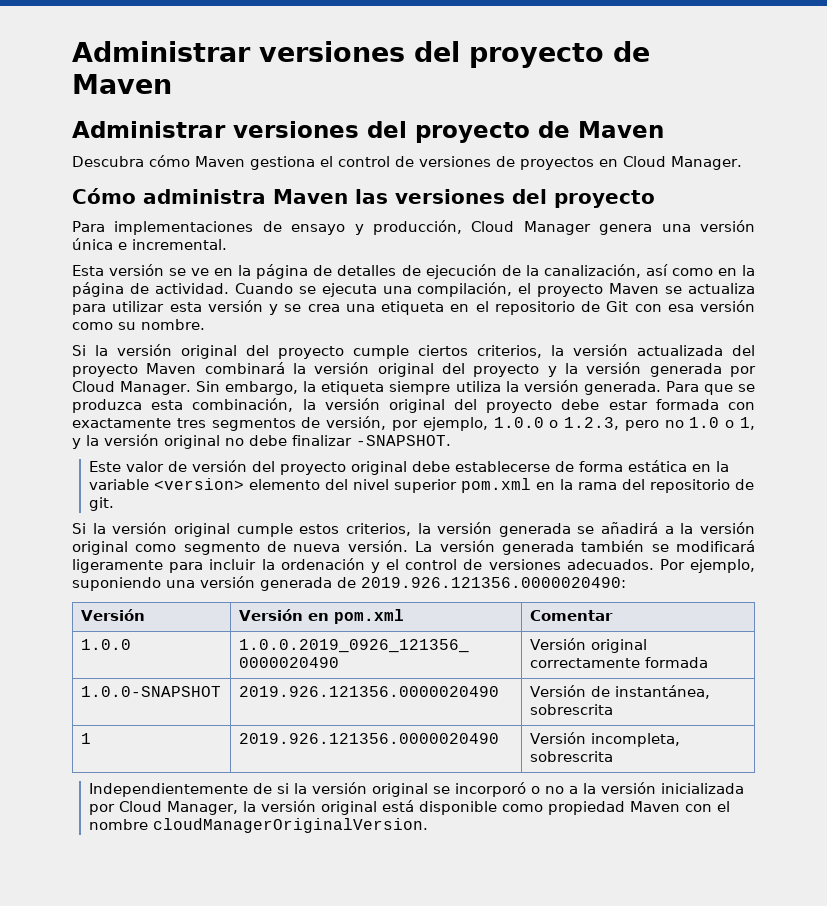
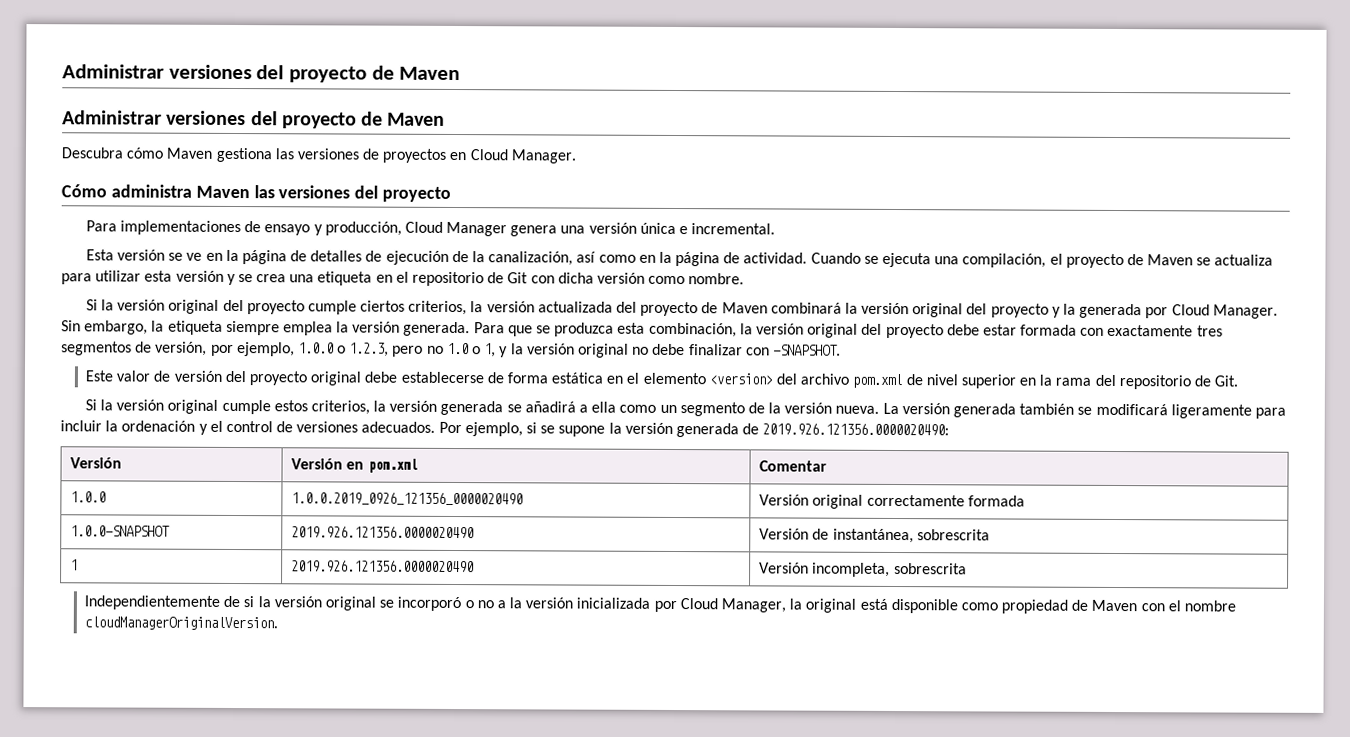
- Descubra cómo Maven gestiona el control de versiones de proyectos en Cloud Manager.
+ Descubra cómo Maven gestiona las versiones de proyectos en Cloud Manager.
- Cuando se ejecuta una compilación, el proyecto Maven se actualiza para utilizar esta versión y se crea una etiqueta en el repositorio de Git con esa versión como su nombre.
+ Cuando se ejecuta una compilación, el proyecto de Maven se actualiza para utilizar esta versión y se crea una etiqueta en el repositorio de Git con dicha versión como nombre.
- Si la versión original del proyecto cumple ciertos criterios, la versión actualizada del proyecto Maven combinará la versión original del proyecto y la versión generada por Cloud Manager.
+ Si la versión original del proyecto cumple ciertos criterios, la versión actualizada del proyecto de Maven combinará la versión original del proyecto y la generada por Cloud Manager.
- Sin embargo, la etiqueta siempre utiliza la versión generada.
+ Sin embargo, la etiqueta siempre emplea la versión generada.
- Para que se produzca esta combinación, la versión original del proyecto debe estar formada con exactamente tres segmentos de versión, por ejemplo, 1.0.0 o 1.2.3, pero no 1.0 o 1, y la versión original no debe finalizar -SNAPSHOT.
+ Para que se produzca esta combinación, la versión original del proyecto debe estar formada con exactamente tres segmentos de versión, por ejemplo, 1.0.0 o 1.2.3, pero no 1.0 o 1, y la versión original no debe finalizar con -SNAPSHOT.
- Este valor de versión del proyecto original debe establecerse de forma estática en la variable <version> elemento del nivel superior pom.xml en la rama del repositorio de git.
+ Este valor de versión del proyecto original debe establecerse de forma estática en el elemento <version> del archivo pom.xml de nivel superior en la rama del repositorio de Git.
- Si la versión original cumple estos criterios, la versión generada se añadirá a la versión original como segmento de nueva versión.
+ Si la versión original cumple estos criterios, la versión generada se añadirá a ella como un segmento de la versión nueva.
- Por ejemplo, suponiendo una versión generada de 2019.926.121356.0000020490:
+ Por ejemplo, si se supone la versión generada de 2019.926.121356.0000020490:
- Independientemente de si la versión original se incorporó o no a la versión inicializada por Cloud Manager, la versión original está disponible como propiedad Maven con el nombre cloudManagerOriginalVersion.
+ Independientemente de si la versión original se incorporó o no a la versión inicializada por Cloud Manager, la original está disponible como propiedad de Maven con el nombre cloudManagerOriginalVersion.

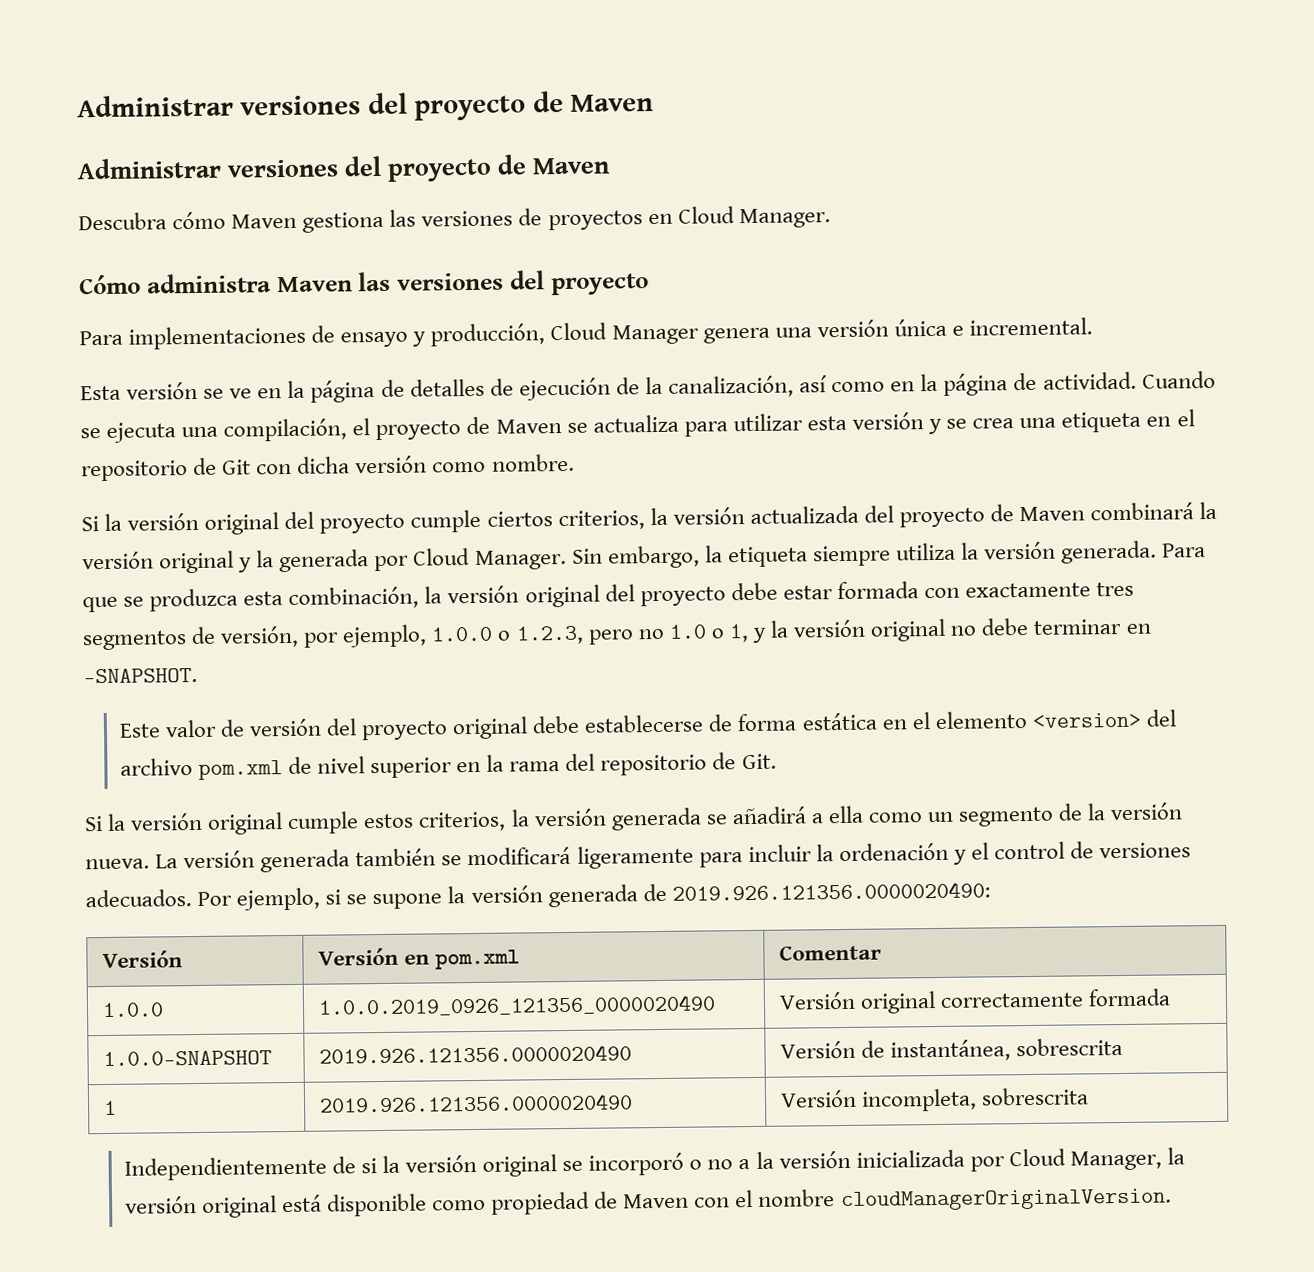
- Si la versión original del proyecto cumple ciertos criterios, la versión actualizada del proyecto de Maven combinará la versión original del proyecto y la generada por Cloud Manager.
+ Si la versión original del proyecto cumple ciertos criterios, la versión actualizada del proyecto de Maven combinará la versión original y la generada por Cloud Manager.
- Sin embargo, la etiqueta siempre emplea la versión generada.
+ Sin embargo, la etiqueta siempre utiliza la versión generada.
- Para que se produzca esta combinación, la versión original del proyecto debe estar formada con exactamente tres segmentos de versión, por ejemplo, 1.0.0 o 1.2.3, pero no 1.0 o 1, y la versión original no debe finalizar con -SNAPSHOT.
+ Para que se produzca esta combinación, la versión original del proyecto debe estar formada con exactamente tres segmentos de versión, por ejemplo, 1.0.0 o 1.2.3, pero no 1.0 o 1, y la versión original no debe terminar en -SNAPSHOT.
- Independientemente de si la versión original se incorporó o no a la versión inicializada por Cloud Manager, la original está disponible como propiedad de Maven con el nombre cloudManagerOriginalVersion.
+ Independientemente de si la versión original se incorporó o no a la versión inicializada por Cloud Manager, la versión original está disponible como propiedad de Maven con el nombre cloudManagerOriginalVersion.

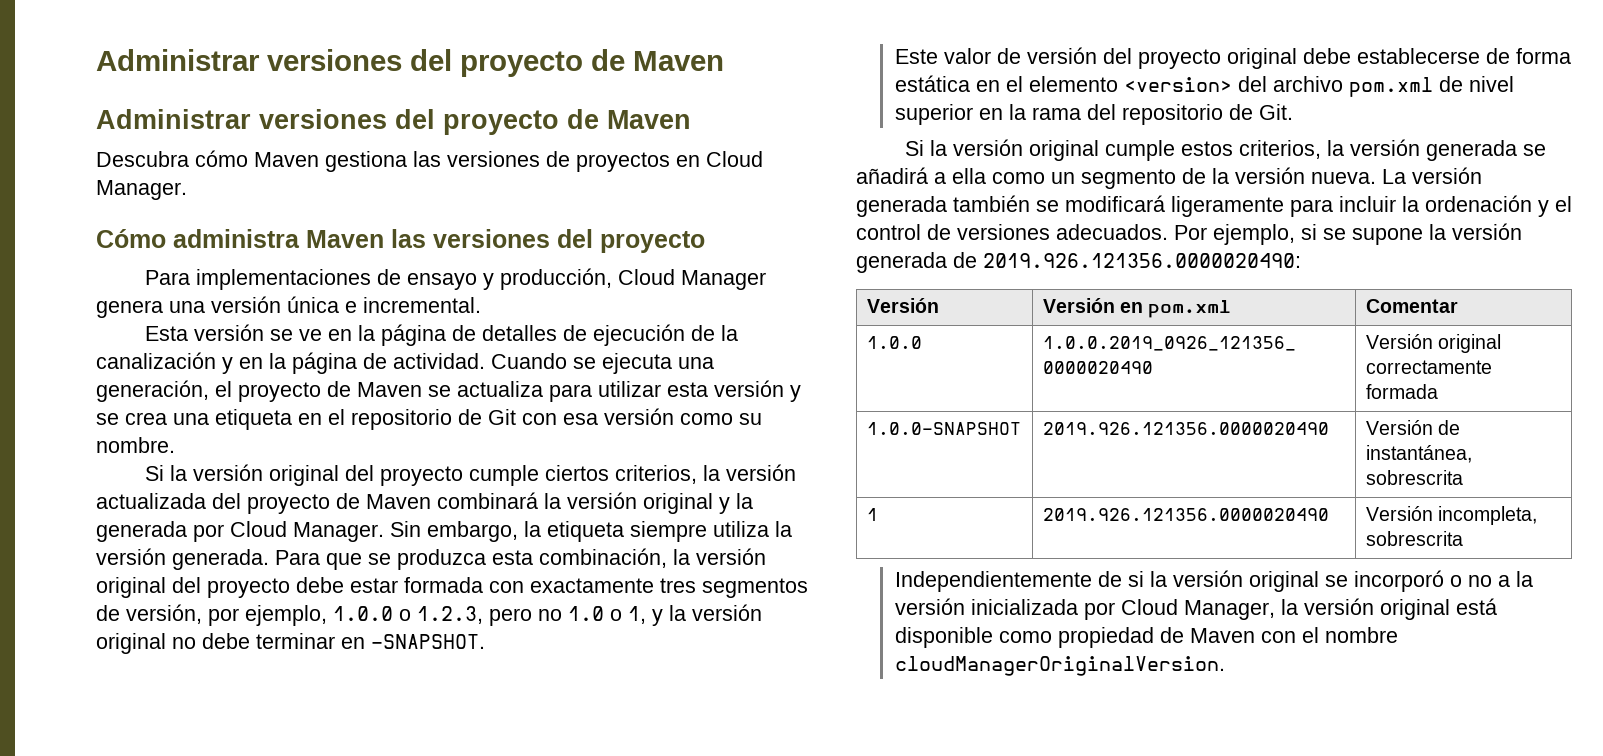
- Esta versión se ve en la página de detalles de ejecución de la canalización, así como en la página de actividad.
+ Esta versión se ve en la página de detalles de ejecución de la canalización y en la página de actividad.
- Cuando se ejecuta una compilación, el proyecto de Maven se actualiza para utilizar esta versión y se crea una etiqueta en el repositorio de Git con dicha versión como nombre.
+ Cuando se ejecuta una generación, el proyecto de Maven se actualiza para utilizar esta versión y se crea una etiqueta en el repositorio de Git con esa versión como su nombre.

